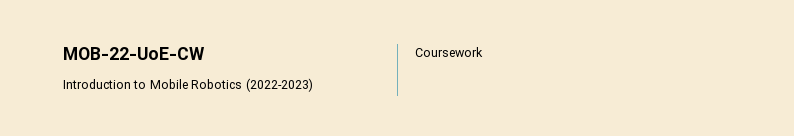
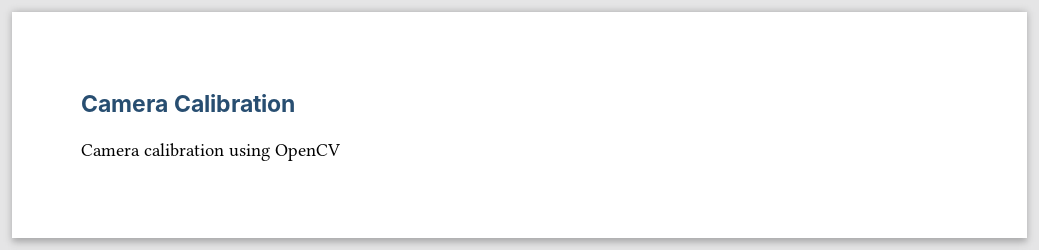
- MOB-22-UoE-CW
- Introduction to Mobile Robotics (2022-2023) Coursework
+ Camera Calibration
+ Camera calibration using OpenCV

